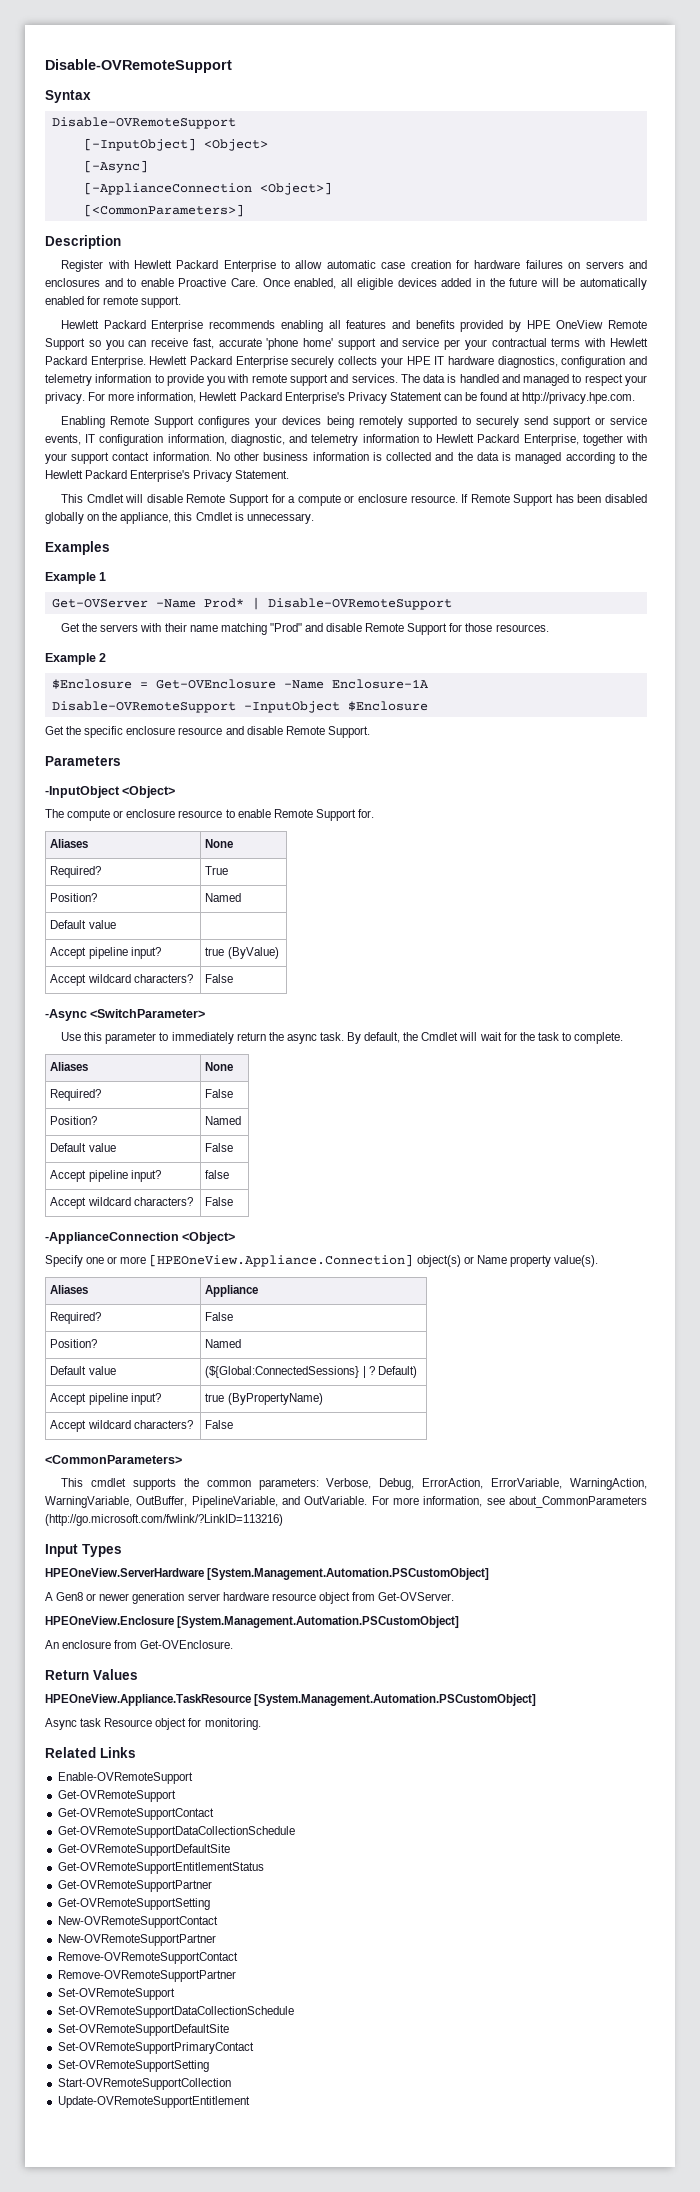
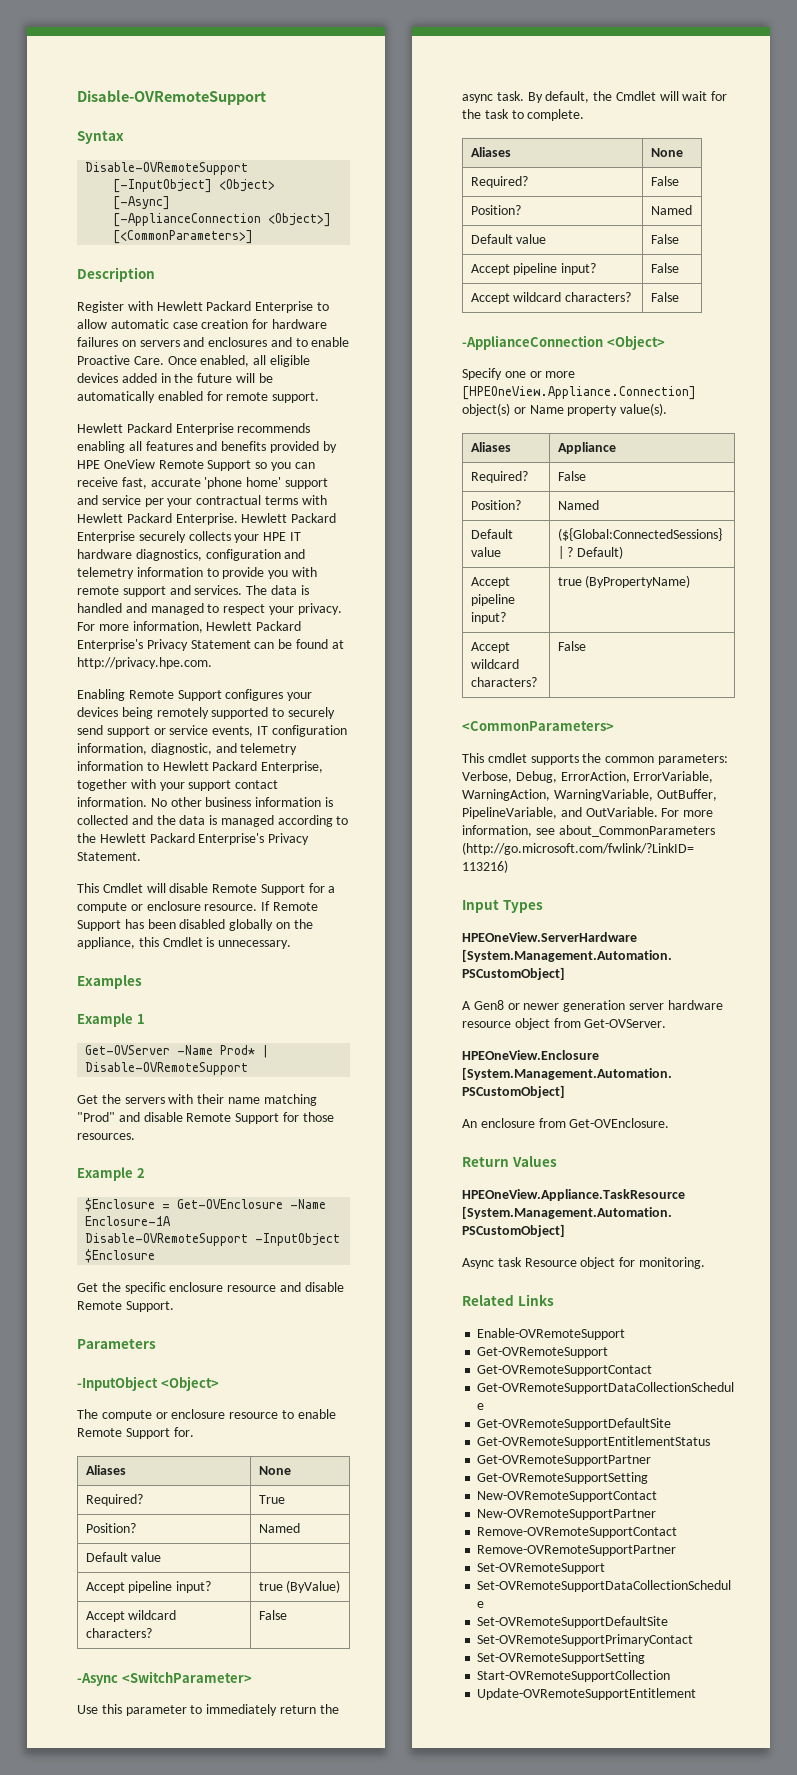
- Accept pipeline input? | false
+ Accept pipeline input? | False

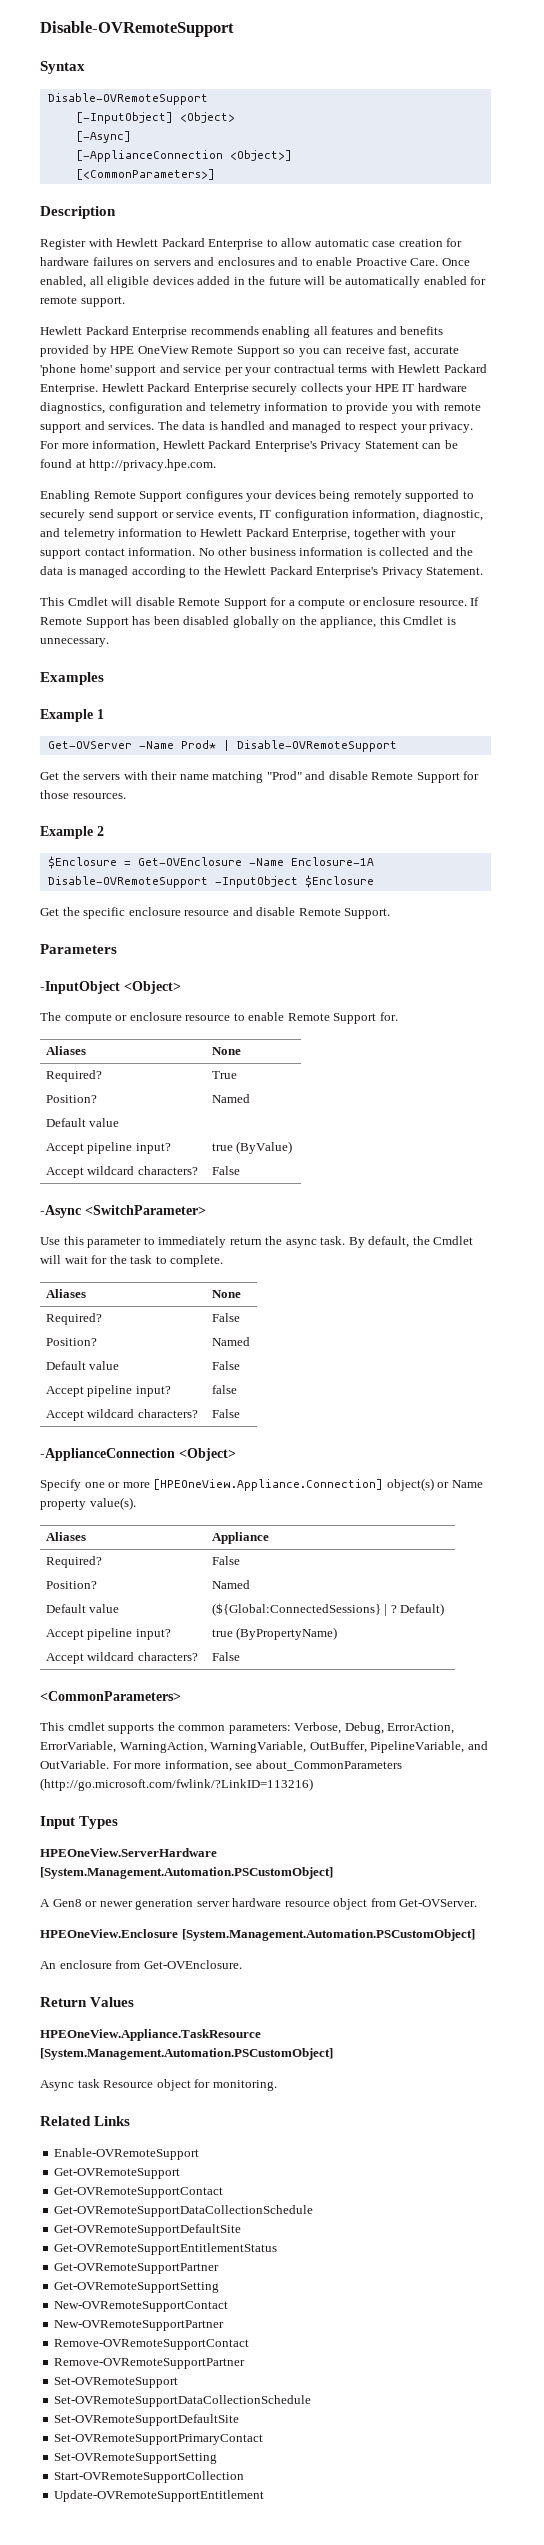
- Accept pipeline input? | False
+ Accept pipeline input? | false

